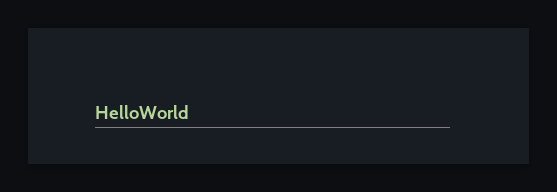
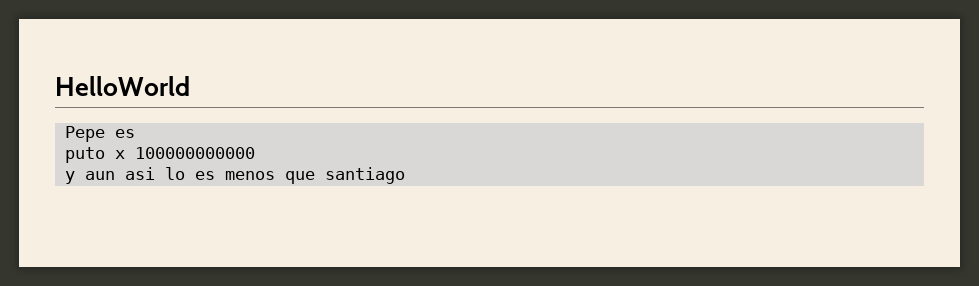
+ Pepe es
+ puto x 100000000000
+ y aun asi lo es menos que santiago

